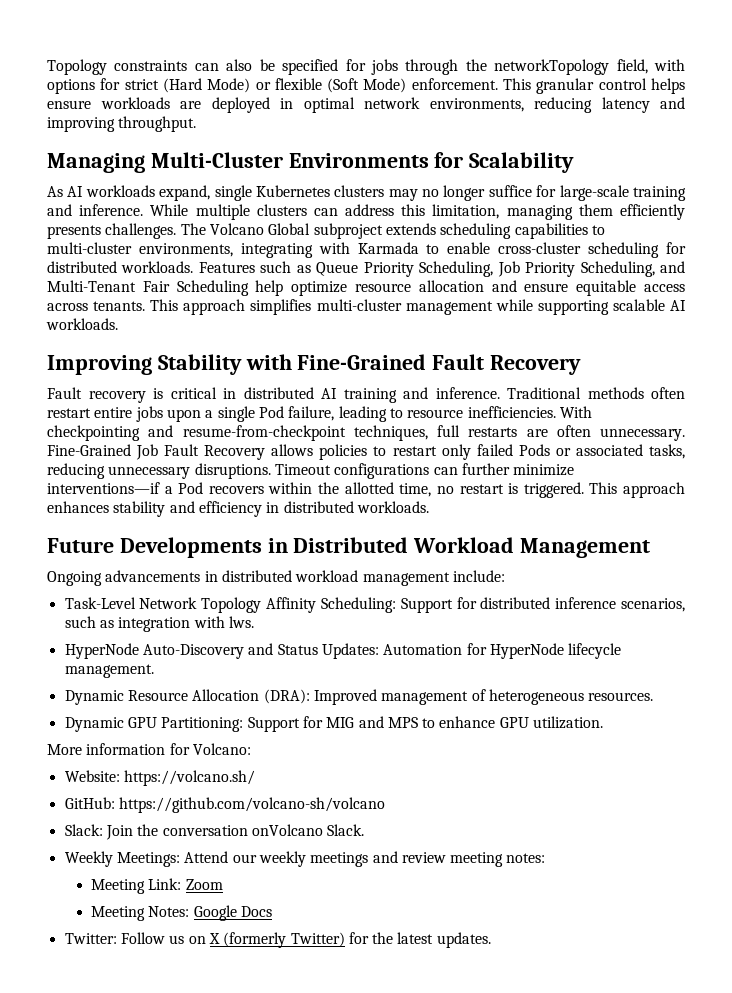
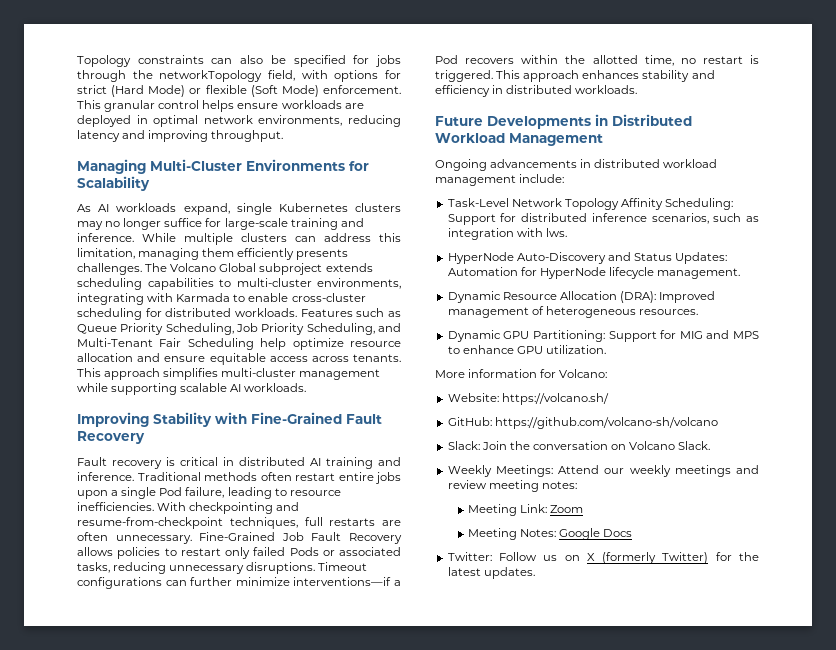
- Slack: Join the conversation onVolcano Slack.
+ Slack: Join the conversation on Volcano Slack.

